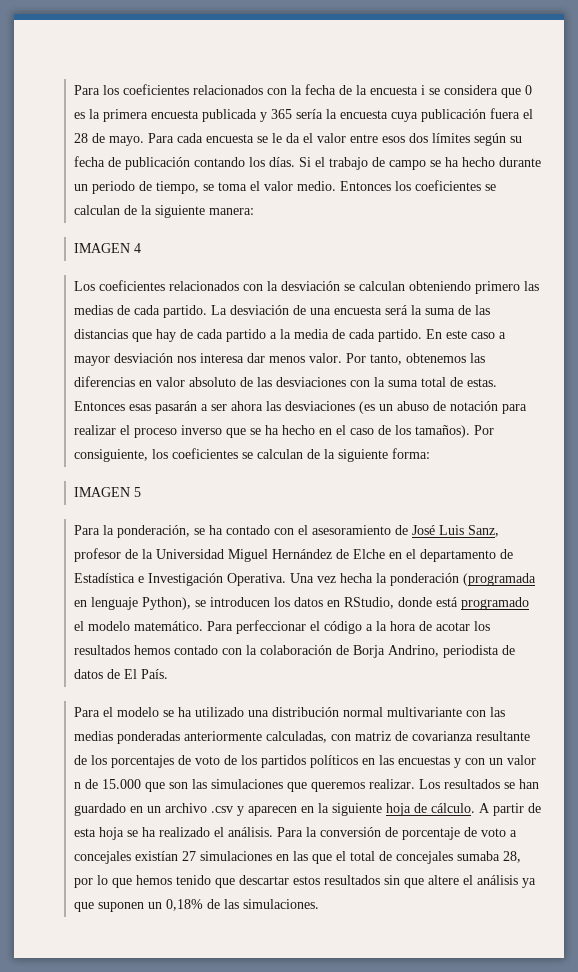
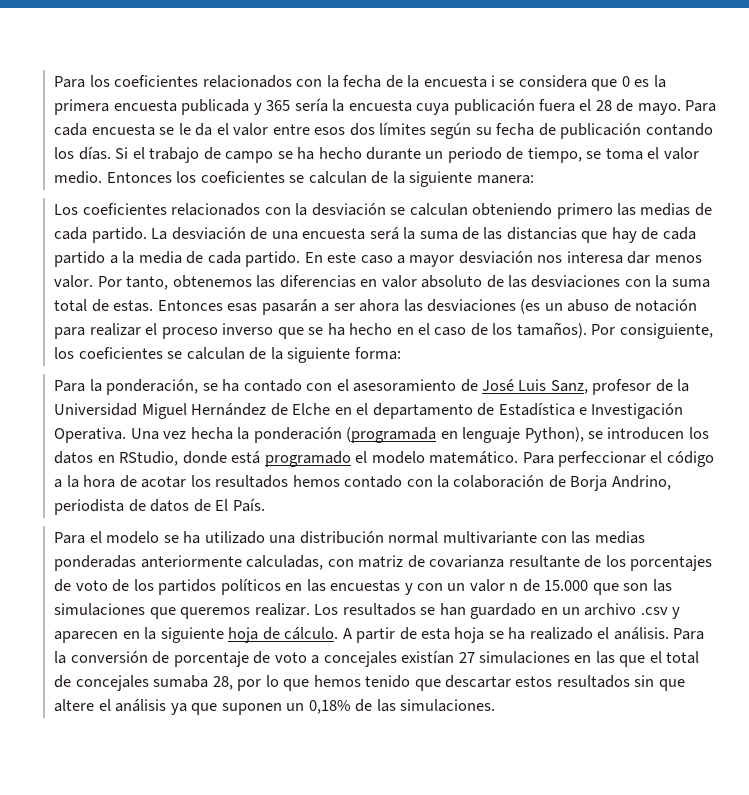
- IMAGEN 4
- IMAGEN 5

